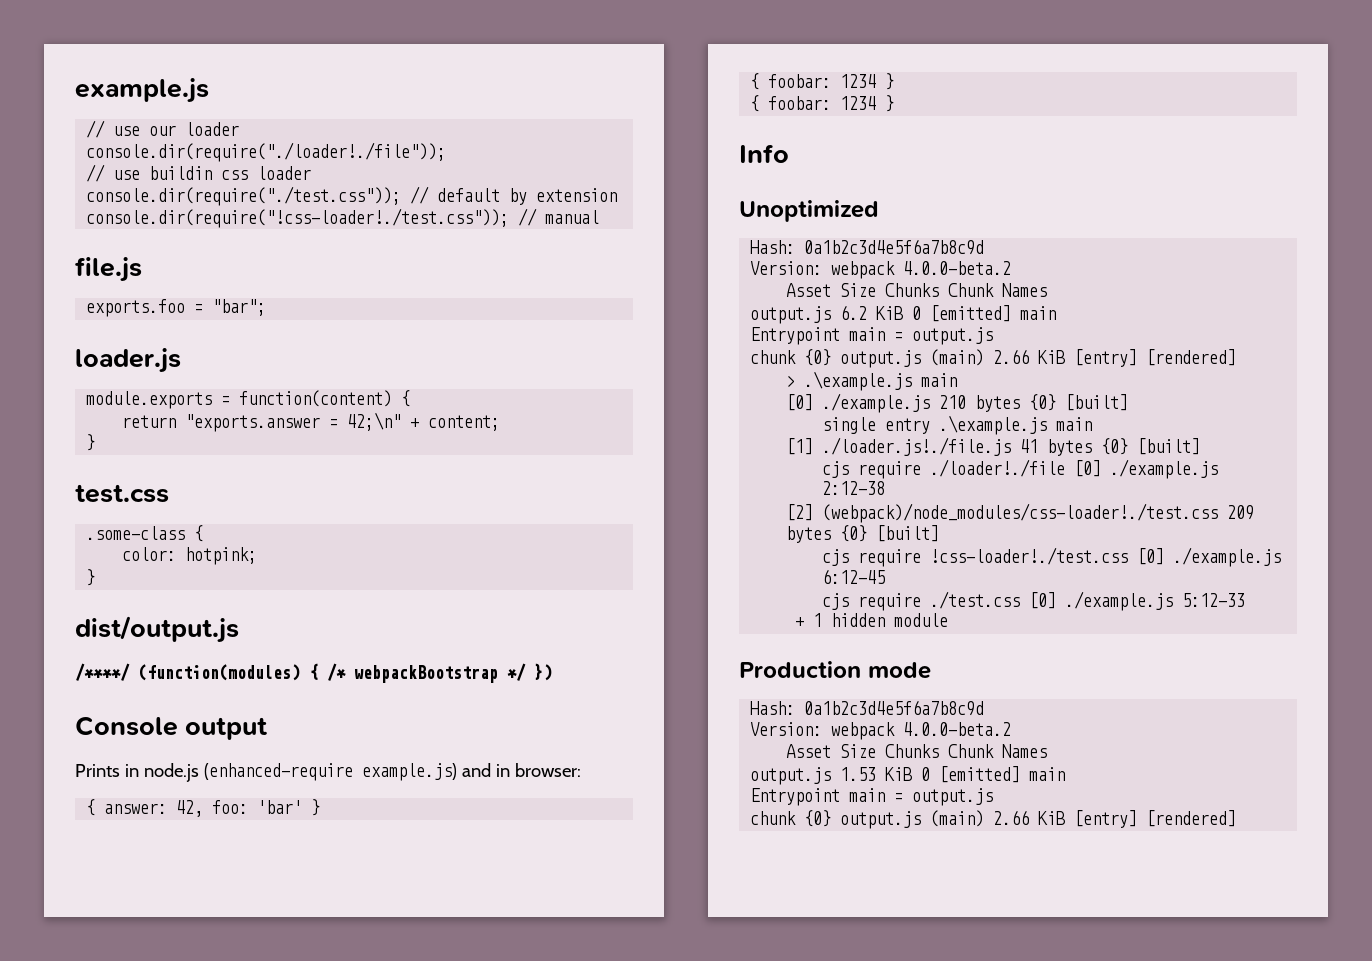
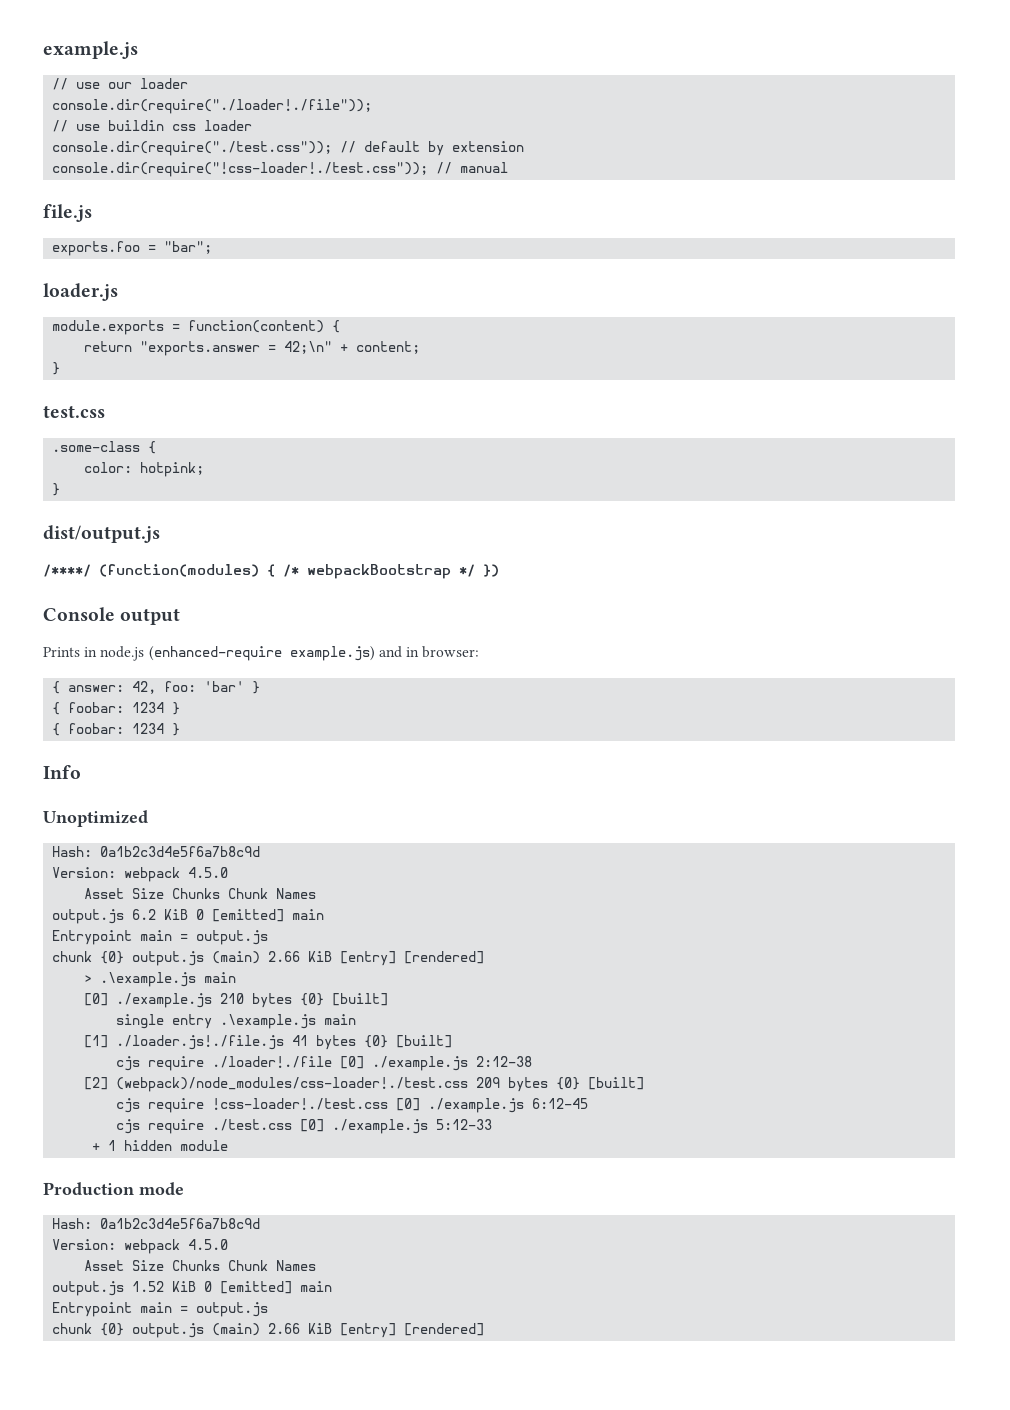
  Unoptimized
  Hash: 0a1b2c3d4e5f6a7b8c9d
- Version: webpack 4.0.0-beta.2
+ Version: webpack 4.5.0
  Production mode
  Hash: 0a1b2c3d4e5f6a7b8c9d
- Version: webpack 4.0.0-beta.2
+ Version: webpack 4.5.0
  Asset Size Chunks Chunk Names
- output.js 1.53 KiB 0 [emitted] main
+ output.js 1.52 KiB 0 [emitted] main

